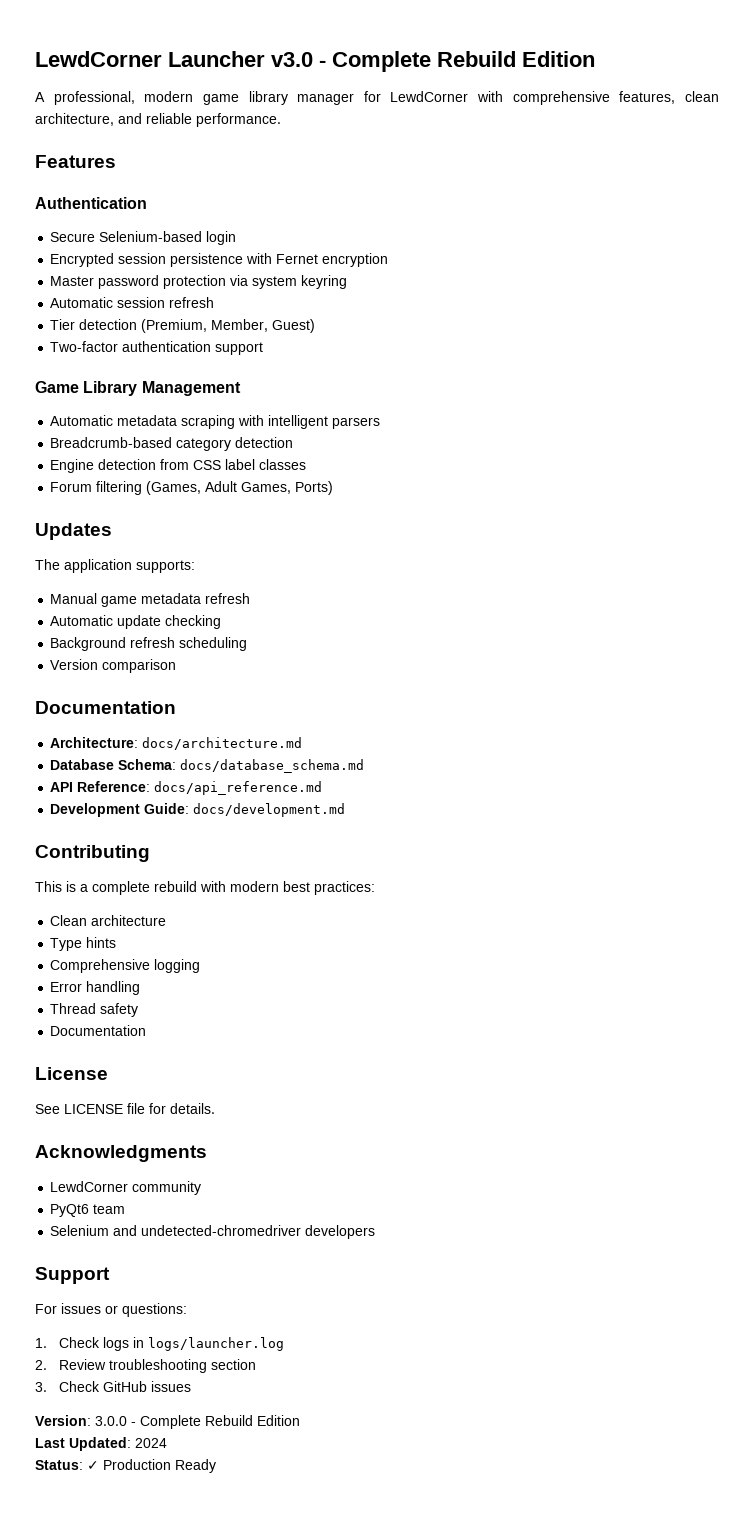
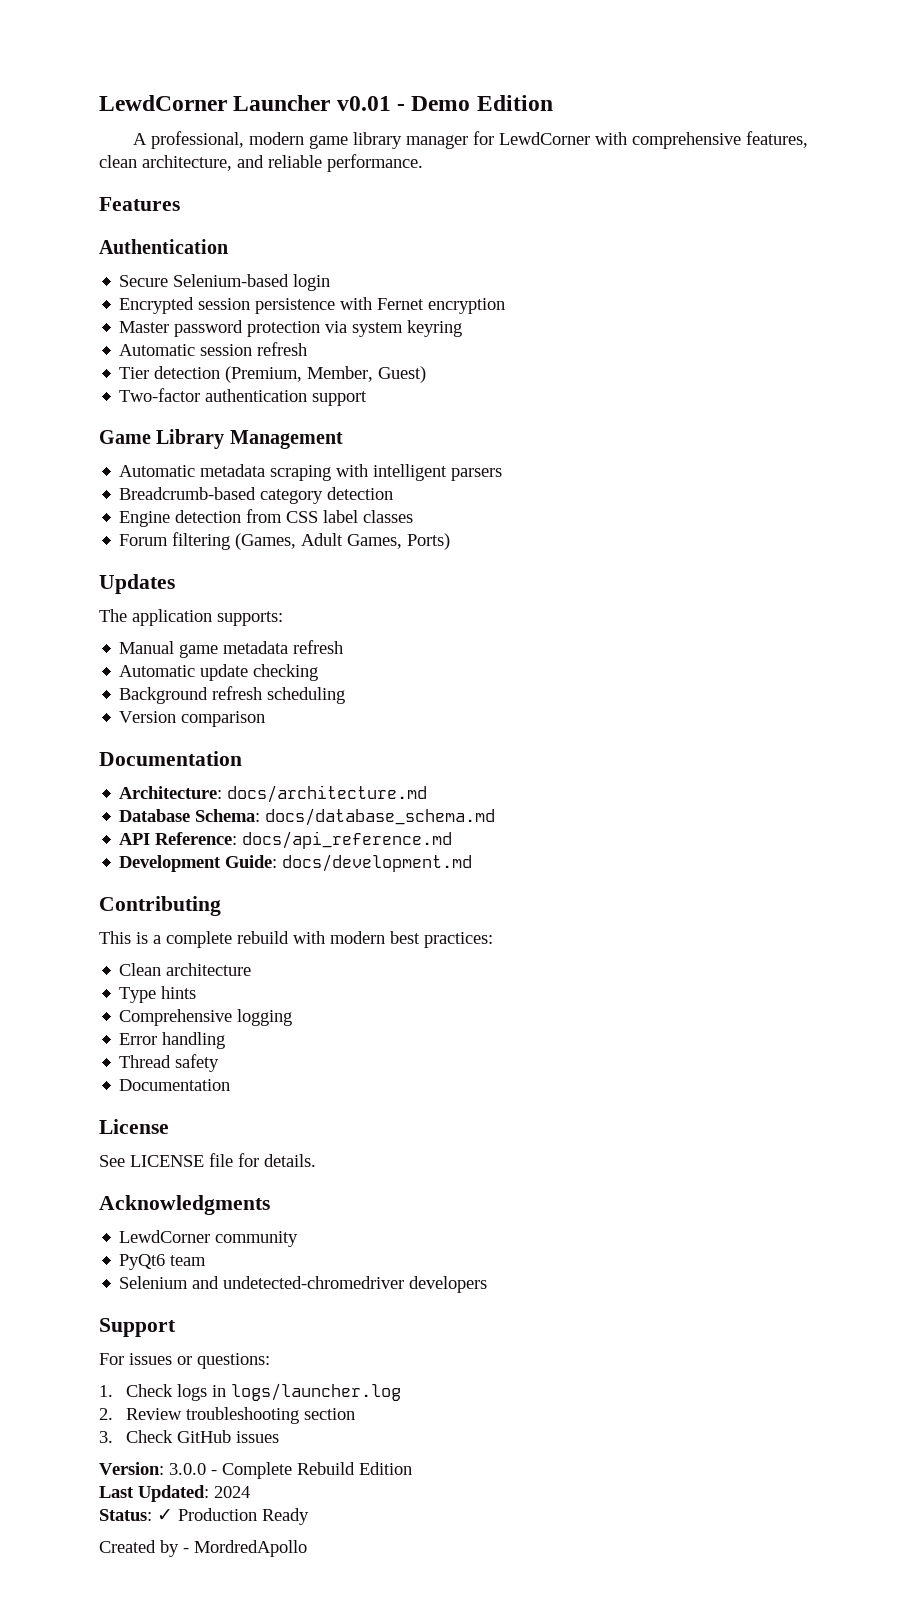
- LewdCorner Launcher v3.0 - Complete Rebuild Edition
+ LewdCorner Launcher v0.01 - Demo Edition
+ Created by - MordredApollo

